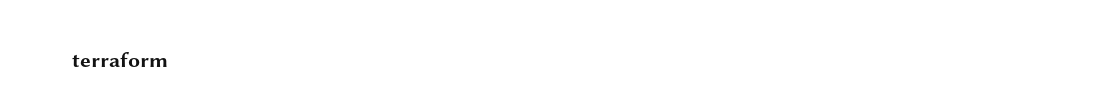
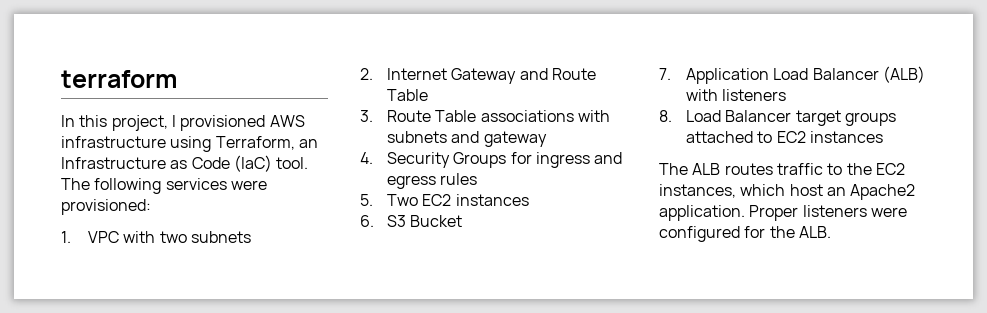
+ In this project, I provisioned AWS infrastructure using Terraform, an Infrastructure as Code (IaC) tool. The following services were provisioned:
+ 1. VPC with two subnets
+ 2. Internet Gateway and Route Table
+ 3. Route Table associations with subnets and gateway
+ 4. Security Groups for ingress and egress rules
+ 5. Two EC2 instances
+ 6. S3 Bucket
+ 7. Application Load Balancer (ALB) with listeners
+ 8. Load Balancer target groups attached to EC2 instances
+ The ALB routes traffic to the EC2 instances, which host an Apache2 application. Proper listeners were configured for the ALB.

